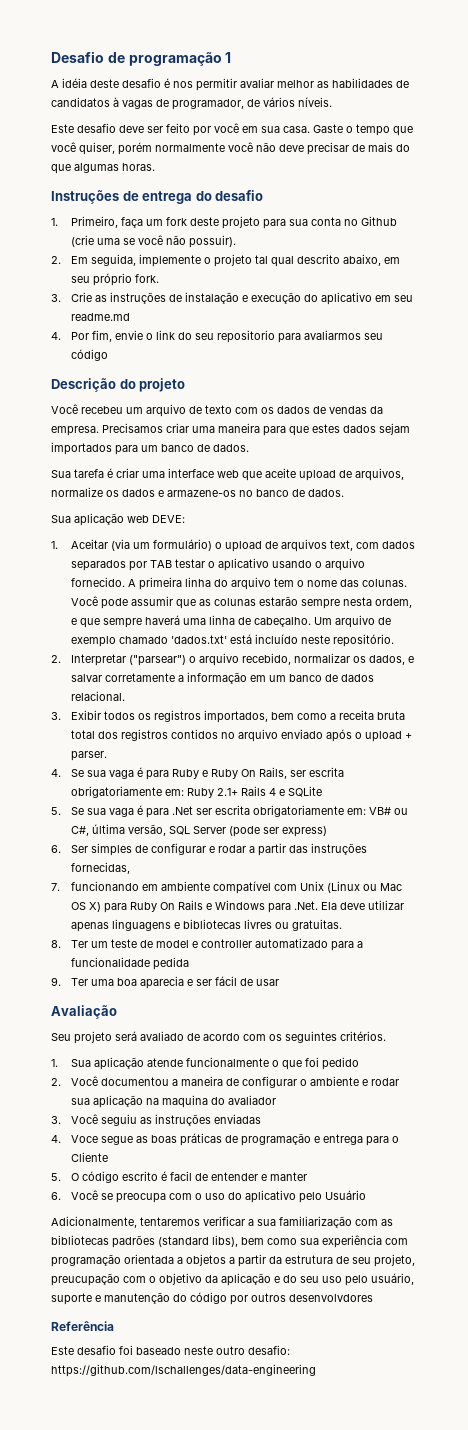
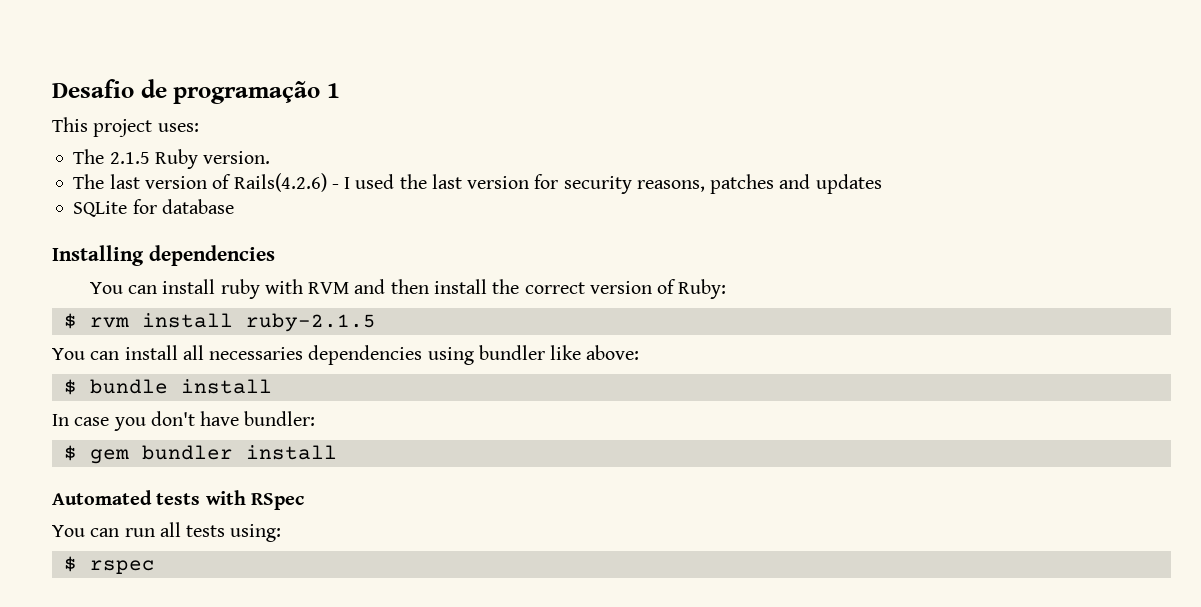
- A idéia deste desafio é nos permitir avaliar melhor as habilidades de candidatos à vagas de programador, de vários níveis.
- Este desafio deve ser feito por você em sua casa. Gaste o tempo que você quiser, porém normalmente você não deve precisar de mais do que algumas horas.
- Instruções de entrega do desafio
- 1. Primeiro, faça um fork deste projeto para sua conta no Github (crie uma se você não possuir).
- 2. Em seguida, implemente o projeto tal qual descrito abaixo, em seu próprio fork.
- 3. Crie as instruções de instalação e execução do aplicativo em seu readme.md
- 4. Por fim, envie o link do seu repositorio para avaliarmos seu código
- Descrição do projeto
- Você recebeu um arquivo de texto com os dados de vendas da empresa. Precisamos criar uma maneira para que estes dados sejam importados para um banco de dados.
- Sua tarefa é criar uma interface web que aceite upload de arquivos, normalize os dados e armazene-os no banco de dados.
- Sua aplicação web DEVE:
- 1. Aceitar (via um formulário) o upload de arquivos text, com dados separados por TAB testar o aplicativo usando o arquivo fornecido. A primeira linha do arquivo tem o nome das colunas. Você pode assumir que as colunas estarão sempre nesta ordem, e que sempre haverá uma linha de cabeçalho. Um arquivo de exemplo chamado 'dados.txt' está incluído neste repositório.
- 2. Interpretar ("parsear") o arquivo recebido, normalizar os dados, e salvar corretamente a informação em um banco de dados relacional.
- 3. Exibir todos os registros importados, bem como a receita bruta total dos registros contidos no arquivo enviado após o upload + parser.
- 4. Se sua vaga é para Ruby e Ruby On Rails, ser escrita obrigatoriamente em: Ruby 2.1+ Rails 4 e SQLite
- 5. Se sua vaga é para .Net ser escrita obrigatoriamente em: VB# ou C#, última versão, SQL Server (pode ser express)
- 6. Ser simples de configurar e rodar a partir das instruções fornecidas,
- 7. funcionando em ambiente compatível com Unix (Linux ou Mac OS X) para Ruby On Rails e Windows para .Net. Ela deve utilizar apenas linguagens e bibliotecas livres ou gratuitas.
- 8. Ter um teste de model e controller automatizado para a funcionalidade pedida
- 9. Ter uma boa aparecia e ser fácil de usar
- Avaliação
- Seu projeto será avaliado de acordo com os seguintes critérios.
- 1. Sua aplicação atende funcionalmente o que foi pedido
- 2. Você documentou a maneira de configurar o ambiente e rodar sua aplicação na maquina do avaliador
- 3. Você seguiu as instruções enviadas
- 4. Voce segue as boas práticas de programação e entrega para o Cliente
- 5. O código escrito é facil de entender e manter
- 6. Você se preocupa com o uso do aplicativo pelo Usuário
- Adicionalmente, tentaremos verificar a sua familiarização com as bibliotecas padrões (standard libs), bem como sua experiência com programação orientada a objetos a partir da estrutura de seu projeto, preucupação com o objetivo da aplicação e do seu uso pelo usuário, suporte e manutenção do código por outros desenvolvdores
- Referência
- Este desafio foi baseado neste outro desafio: https://github.com/lschallenges/data-engineering
+ This project uses:
+ The 2.1.5 Ruby version.
+ The last version of Rails(4.2.6) - I used the last version for security reasons, patches and updates
+ SQLite for database
+ Installing dependencies
+ You can install ruby with RVM and then install the correct version of Ruby:
+ $ rvm install ruby-2.1.5
+ You can install all necessaries dependencies using bundler like above:
+ $ bundle install
+ In case you don't have bundler:
+ $ gem bundler install
+ Automated tests with RSpec
+ You can run all tests using:
+ $ rspec

